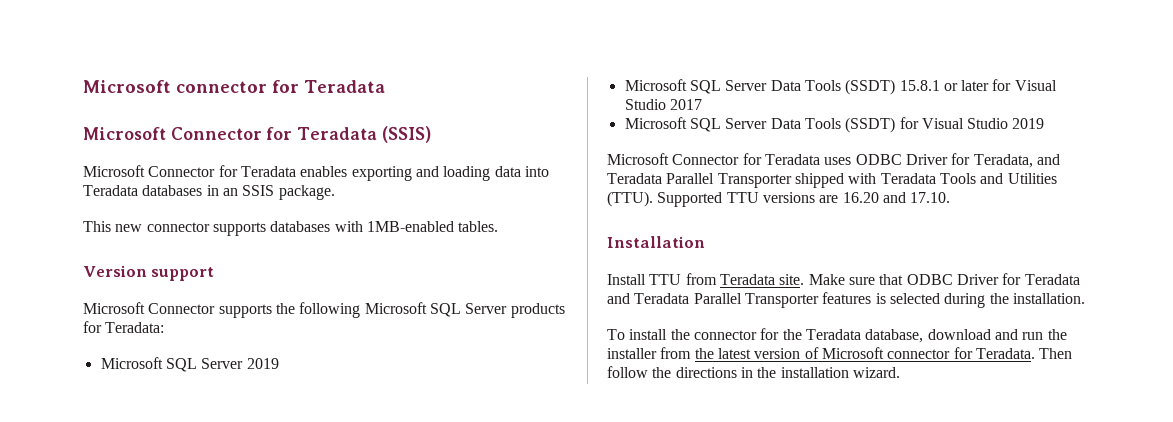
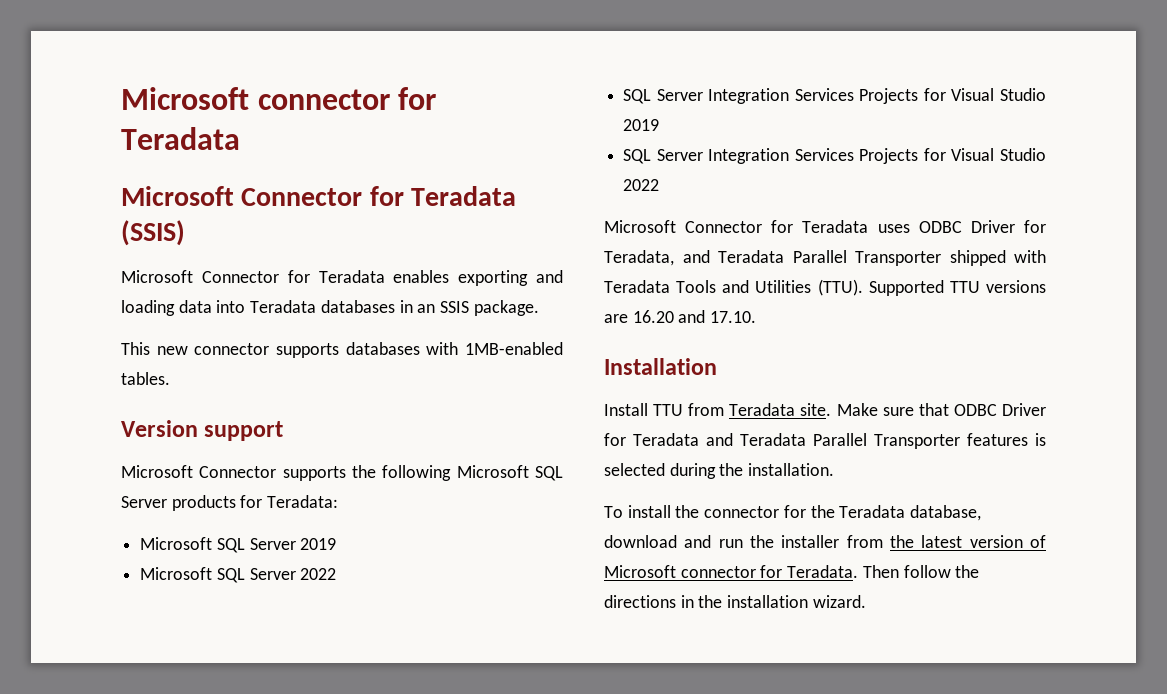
- Microsoft SQL Server Data Tools (SSDT) 15.8.1 or later for Visual Studio 2017
- Microsoft SQL Server Data Tools (SSDT) for Visual Studio 2019
+ Microsoft SQL Server 2022
+ SQL Server Integration Services Projects for Visual Studio 2019
+ SQL Server Integration Services Projects for Visual Studio 2022

